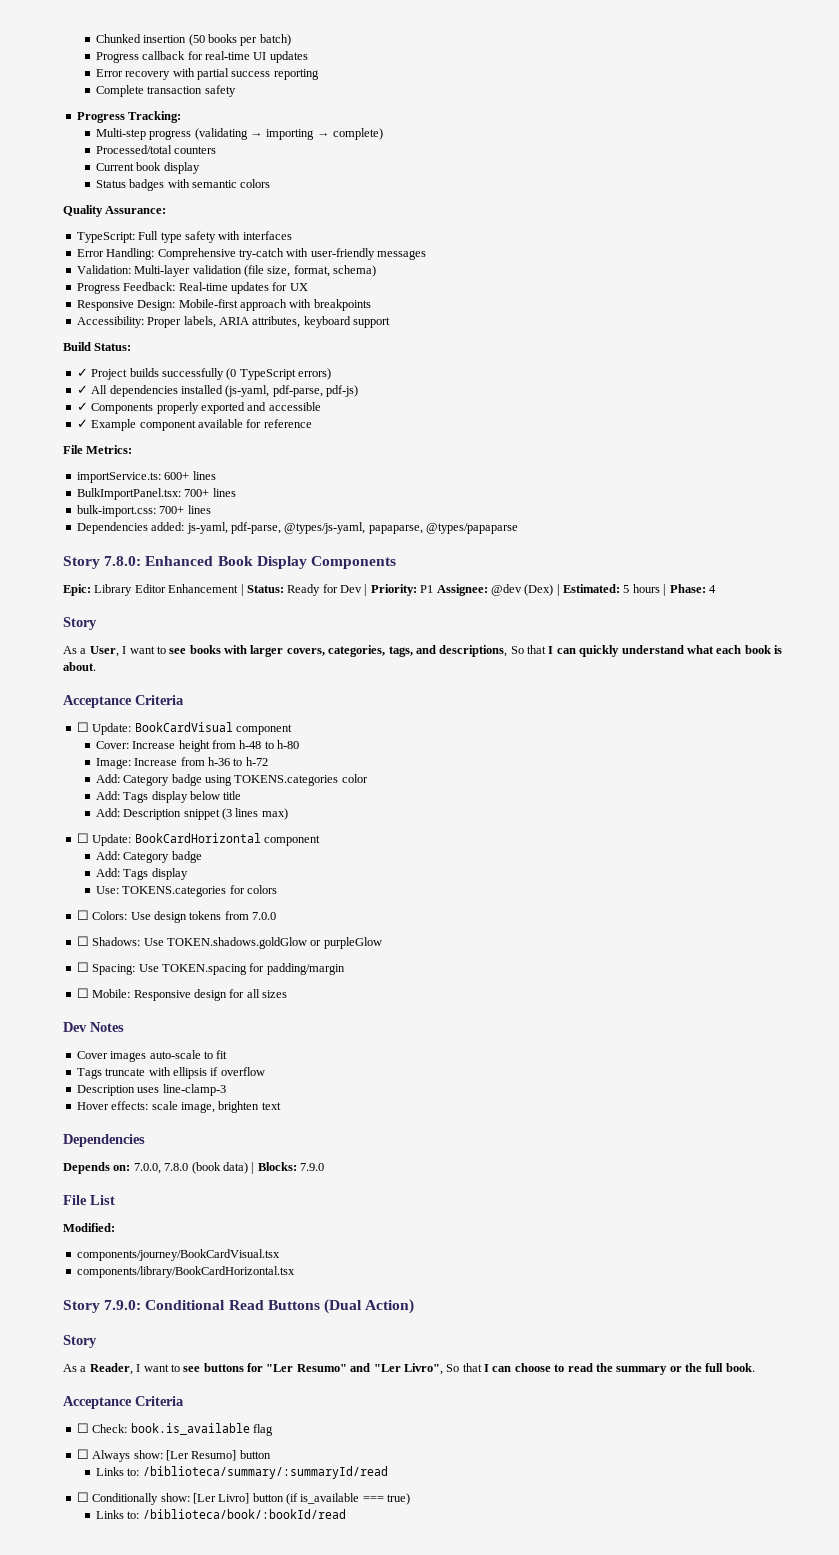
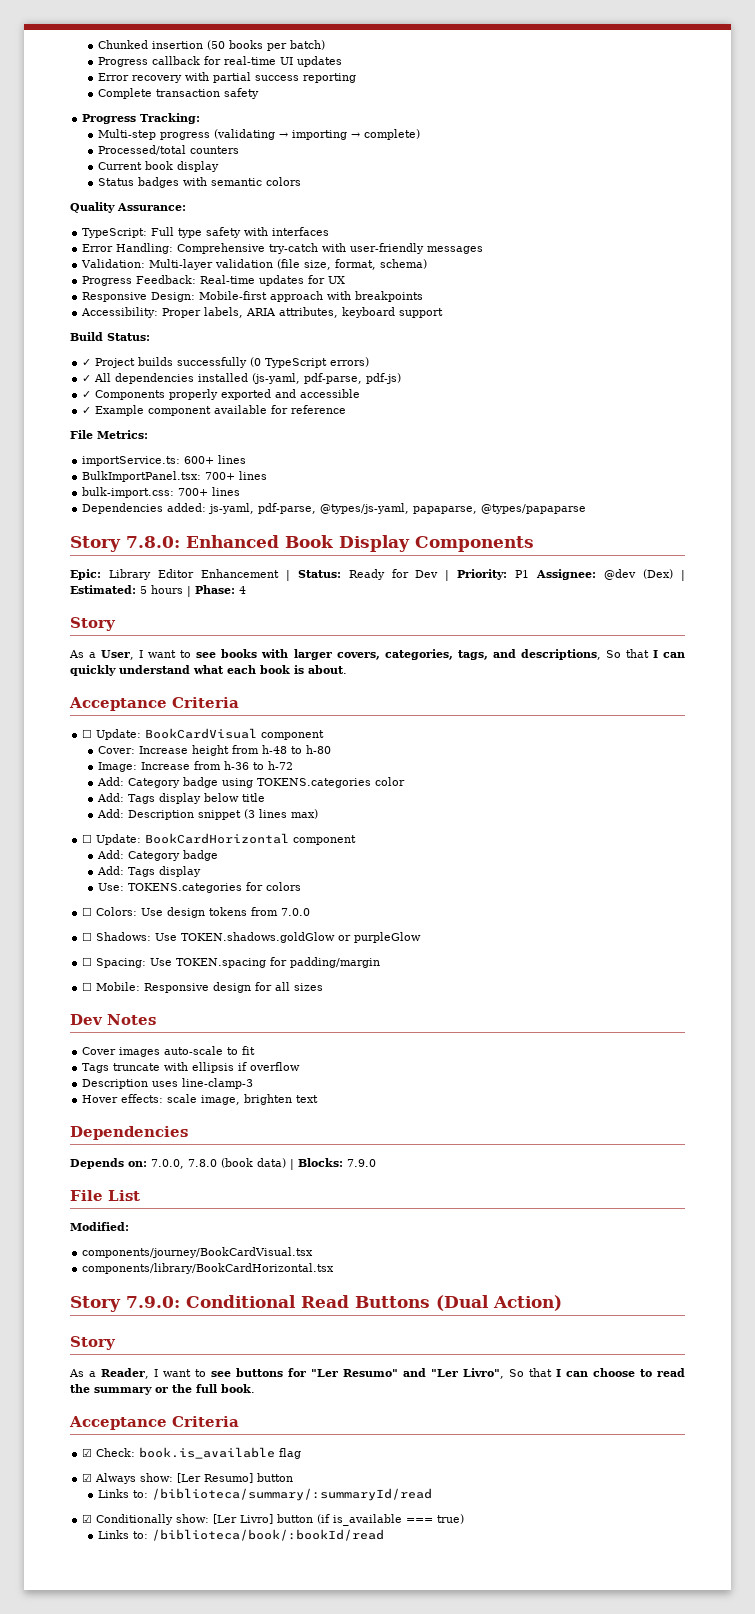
- ☐ Check: book.is_available flag
+ ☑ Check: book.is_available flag
- ☐ Always show: [Ler Resumo] button
+ ☑ Always show: [Ler Resumo] button
- ☐ Conditionally show: [Ler Livro] button (if is_available === true)
+ ☑ Conditionally show: [Ler Livro] button (if is_available === true)

